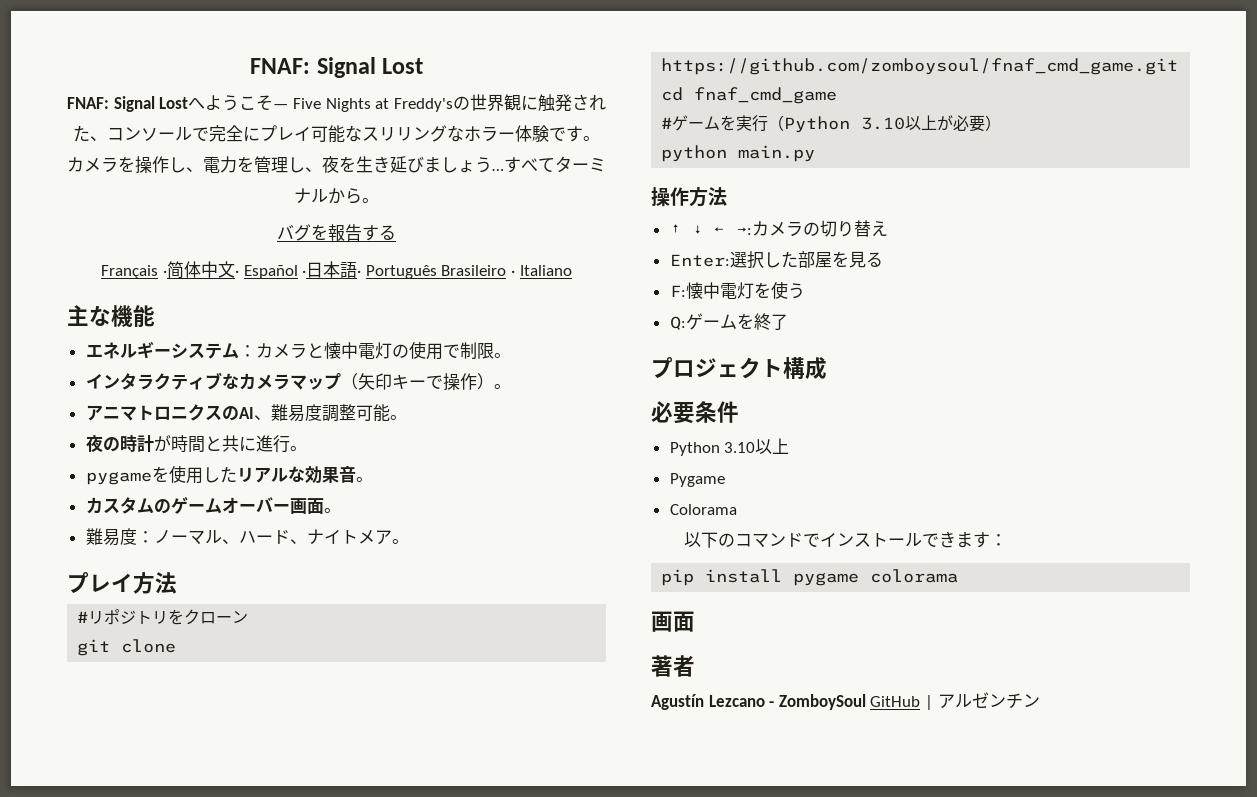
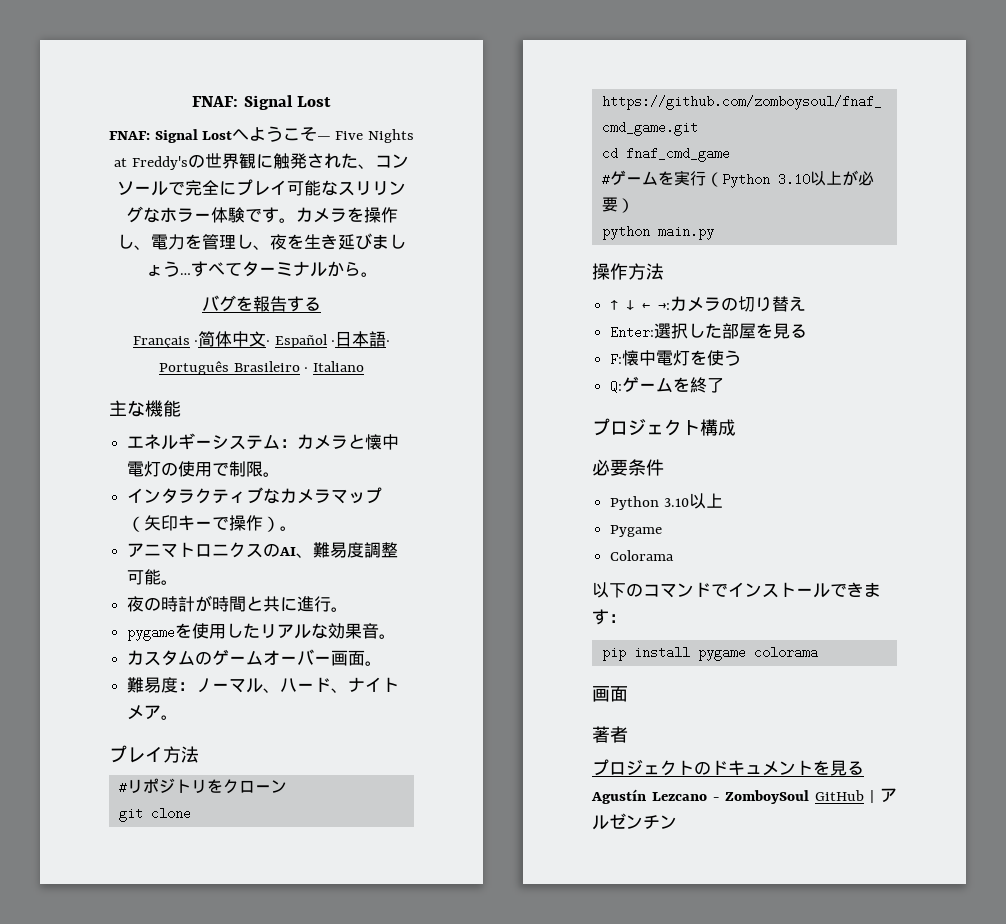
- Agustín Lezcano - ZomboySoul GitHub | アルゼンチン
+ プロジェクトのドキュメントを見るAgustín Lezcano - ZomboySoul GitHub | アルゼンチン

